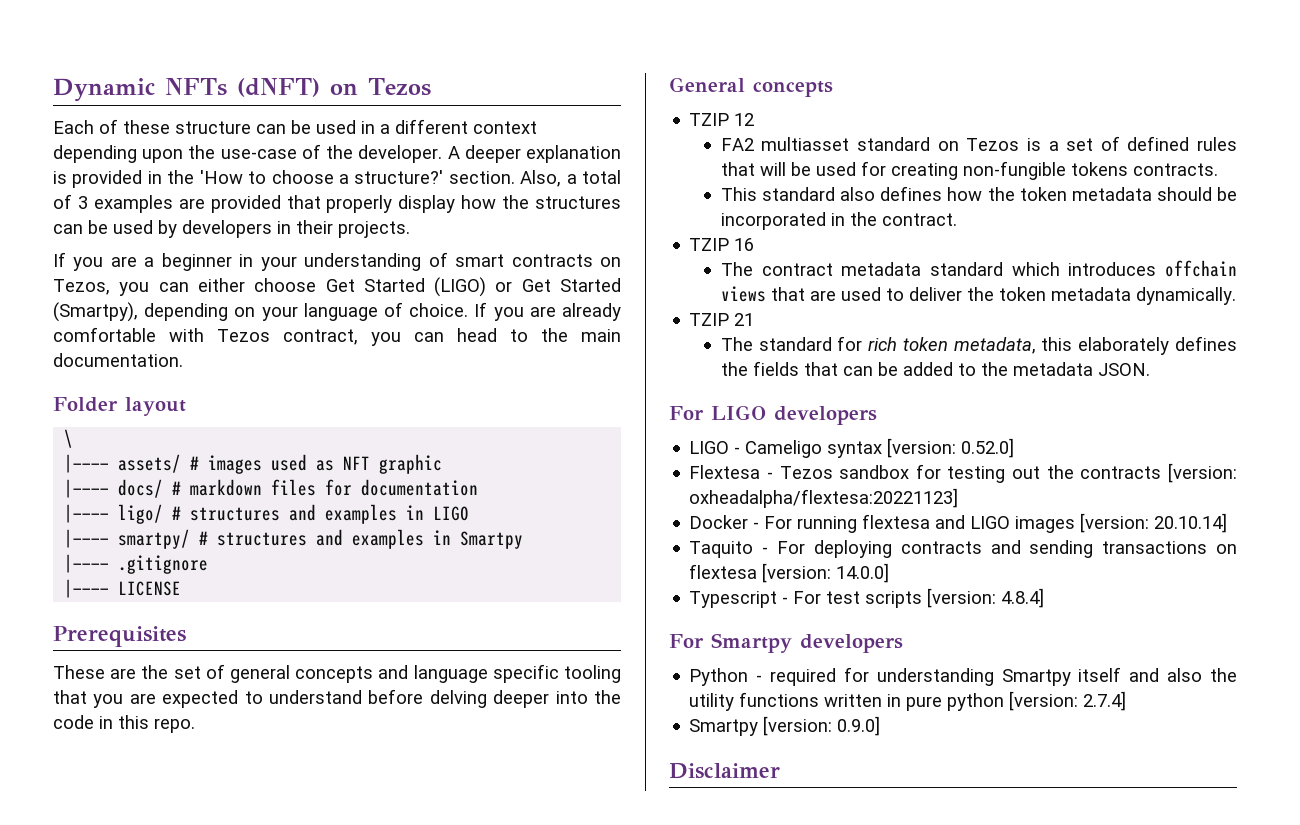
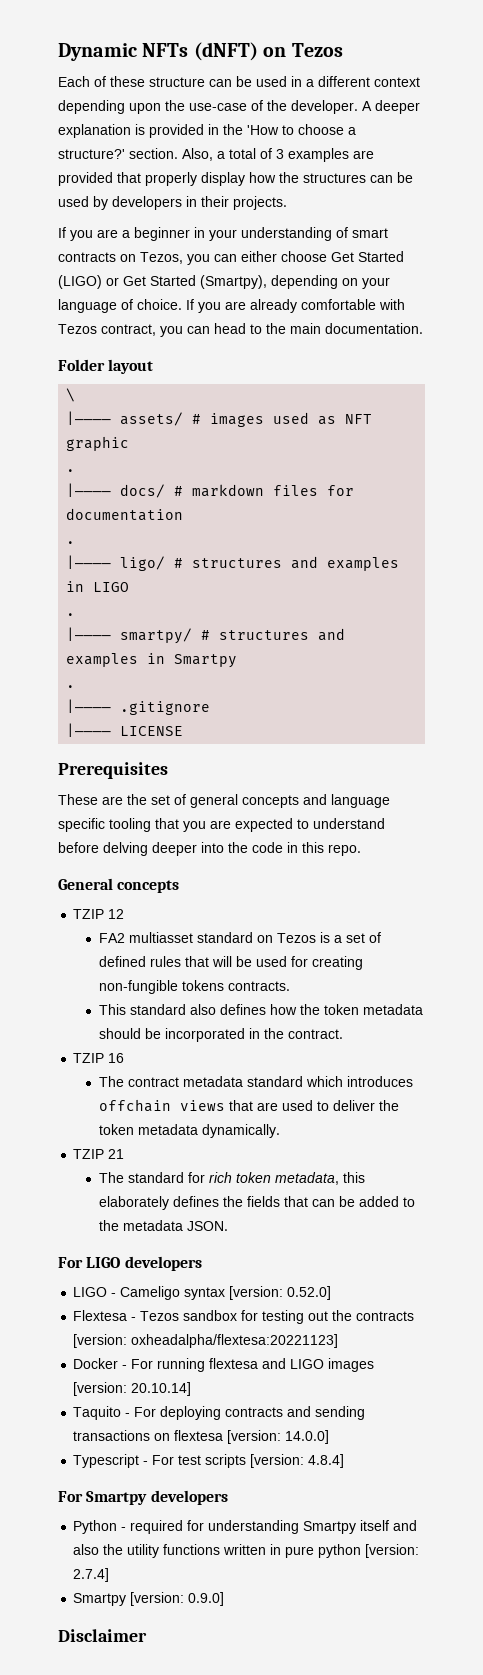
  |———— assets/ # images used as NFT graphic
+ .
  |———— docs/ # markdown files for documentation
+ .
  |———— ligo/ # structures and examples in LIGO
+ .
  |———— smartpy/ # structures and examples in Smartpy
+ .

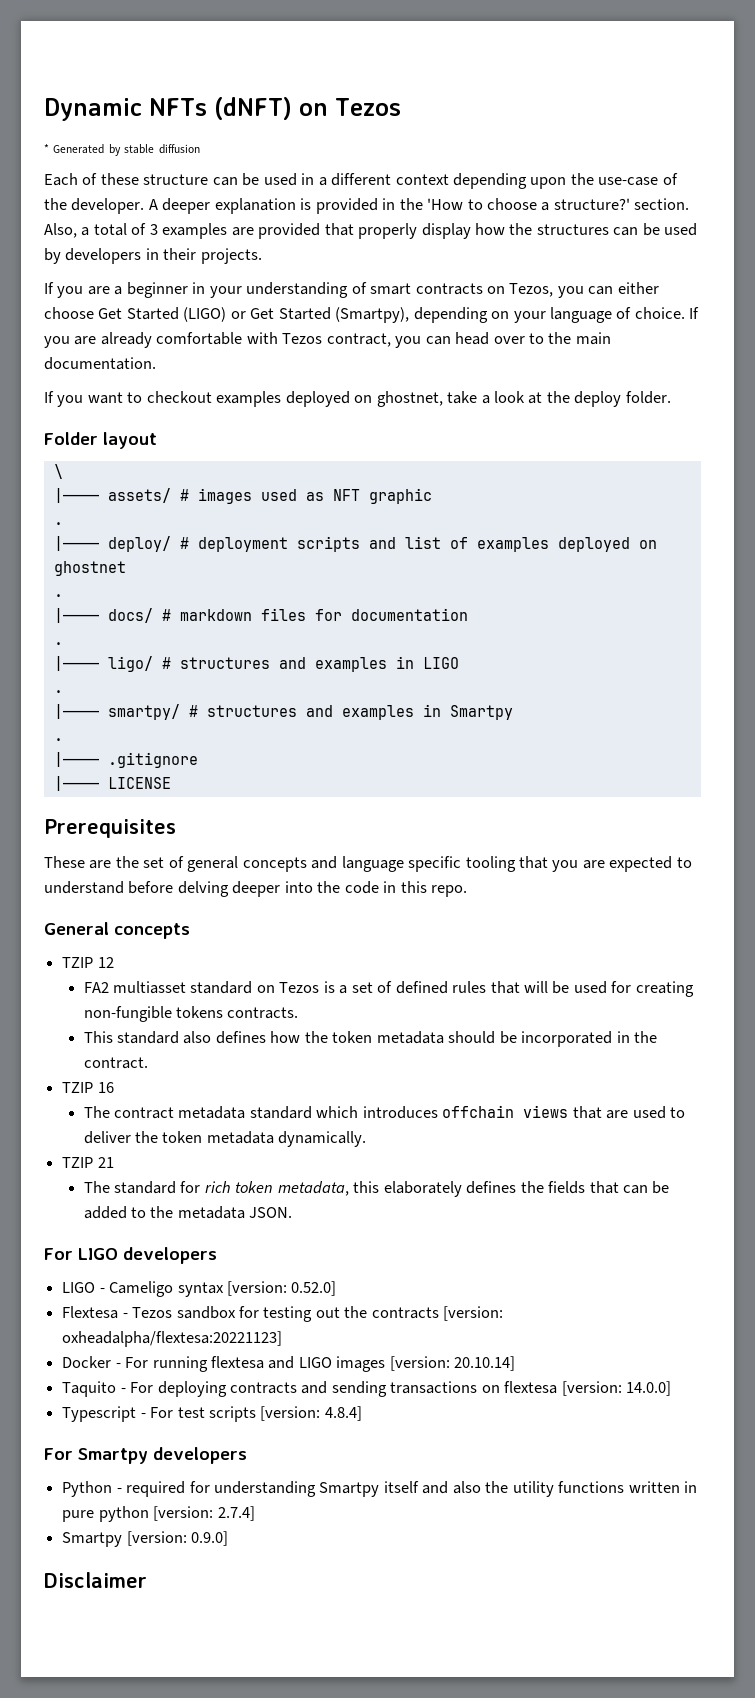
+ * Generated by stable diffusion
- If you are already comfortable with Tezos contract, you can head to the main documentation.
+ If you are already comfortable with Tezos contract, you can head over to the main documentation.
+ If you want to checkout examples deployed on ghostnet, take a look at the deploy folder.
+ |———— deploy/ # deployment scripts and list of examples deployed on ghostnet
+ .

